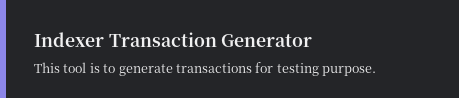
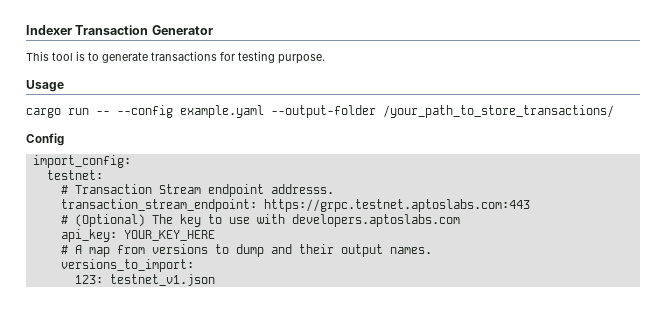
+ Usage
+ cargo run -- --config example.yaml --output-folder /your_path_to_store_transactions/
+ Config
+ import_config:
+ testnet:
+ # Transaction Stream endpoint addresss.
+ transaction_stream_endpoint: https://grpc.testnet.aptoslabs.com:443
+ # (Optional) The key to use with developers.aptoslabs.com
+ api_key: YOUR_KEY_HERE
+ # A map from versions to dump and their output names.
+ versions_to_import:
+ 123: testnet_v1.json

